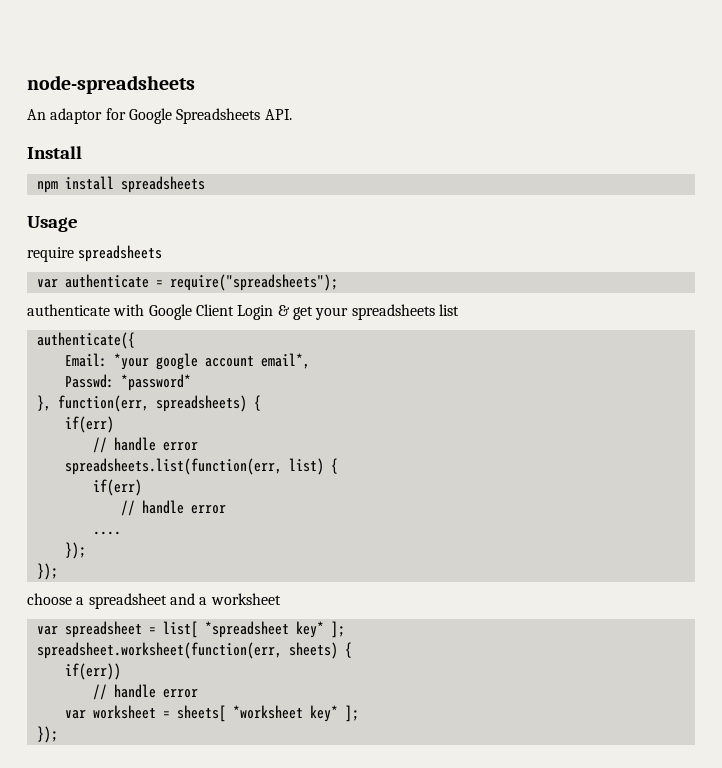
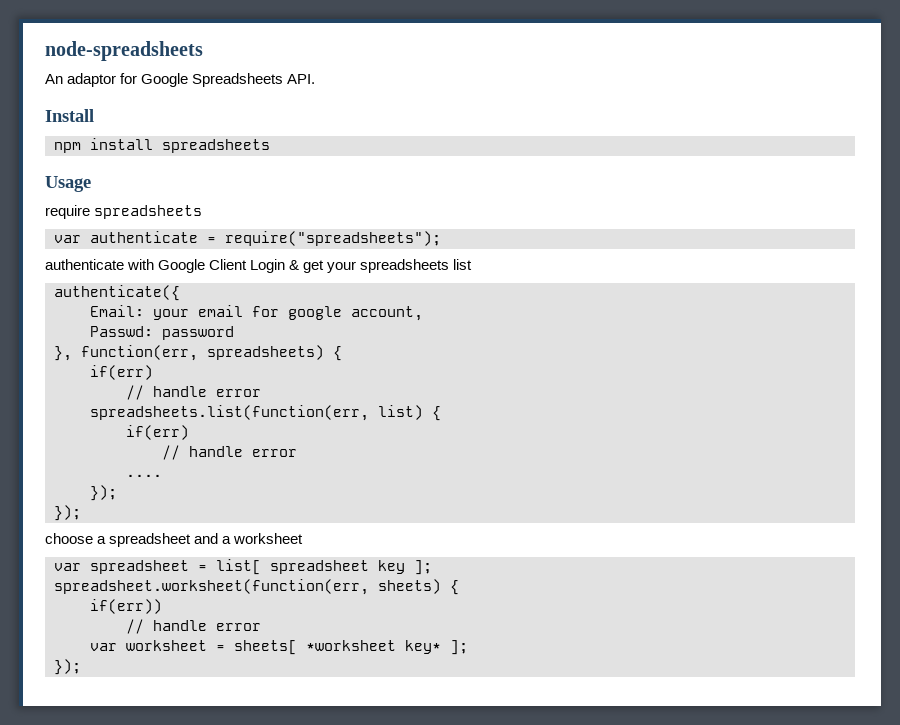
- Email: *your google account email*,
+ Email: your email for google account,
- Passwd: *password*
+ Passwd: password
- var spreadsheet = list[ *spreadsheet key* ];
+ var spreadsheet = list[ spreadsheet key ];

